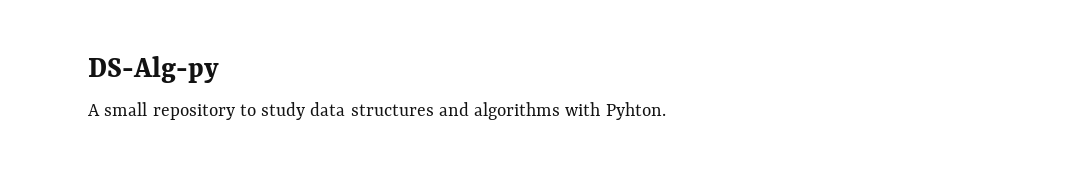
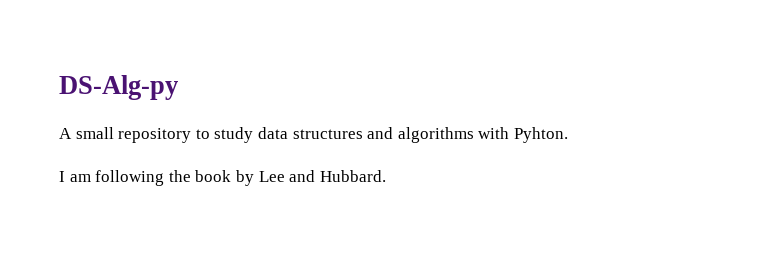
+ I am following the book by Lee and Hubbard.

